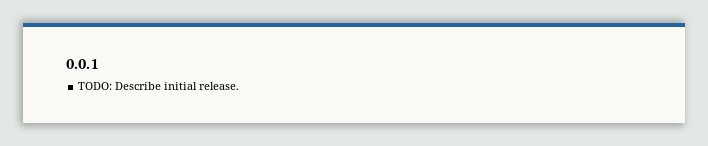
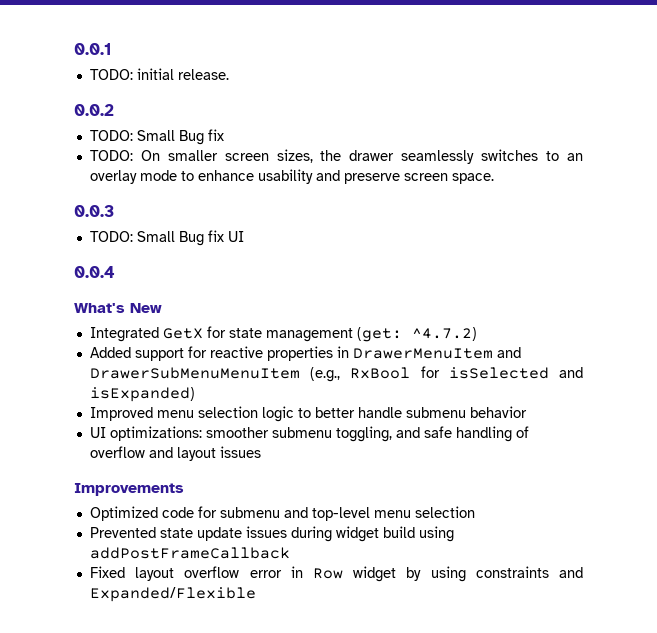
- TODO: Describe initial release.
+ TODO: initial release.
+ 0.0.2
+ TODO: Small Bug fix
+ TODO: On smaller screen sizes, the drawer seamlessly switches to an overlay mode to enhance usability and preserve screen space.
+ 0.0.3
+ TODO: Small Bug fix UI
+ 0.0.4
+ What's New
+ Integrated GetX for state management (get: ^4.7.2)
+ Added support for reactive properties in DrawerMenuItem and DrawerSubMenuMenuItem (e.g., RxBool for isSelected and isExpanded)
+ Improved menu selection logic to better handle submenu behavior
+ UI optimizations: smoother submenu toggling, and safe handling of overflow and layout issues
+ Improvements
+ Optimized code for submenu and top-level menu selection
+ Prevented state update issues during widget build using addPostFrameCallback
+ Fixed layout overflow error in Row widget by using constraints and Expanded/Flexible

